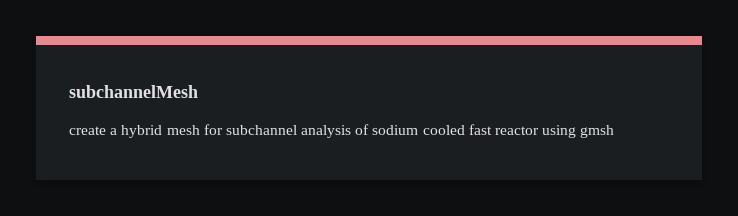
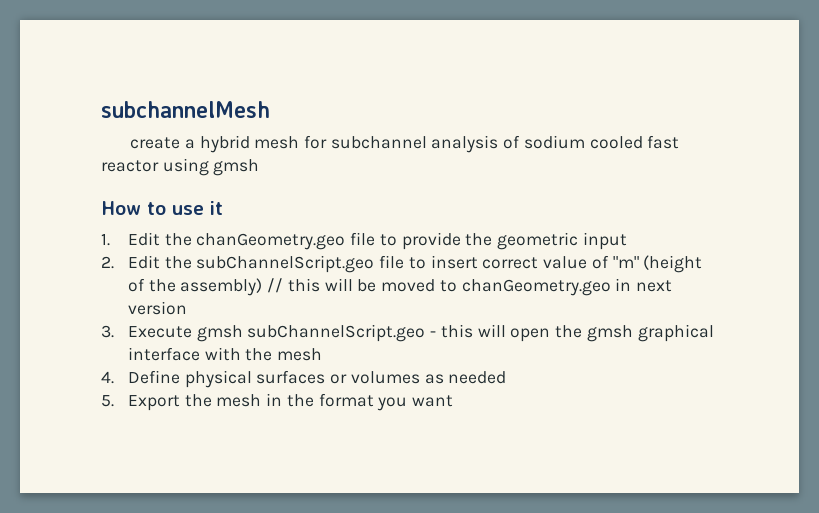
+ How to use it
+ 1. Edit the chanGeometry.geo file to provide the geometric input
+ 2. Edit the subChannelScript.geo file to insert correct value of "m" (height of the assembly) // this will be moved to chanGeometry.geo in next version
+ 3. Execute gmsh subChannelScript.geo - this will open the gmsh graphical interface with the mesh
+ 4. Define physical surfaces or volumes as needed
+ 5. Export the mesh in the format you want

